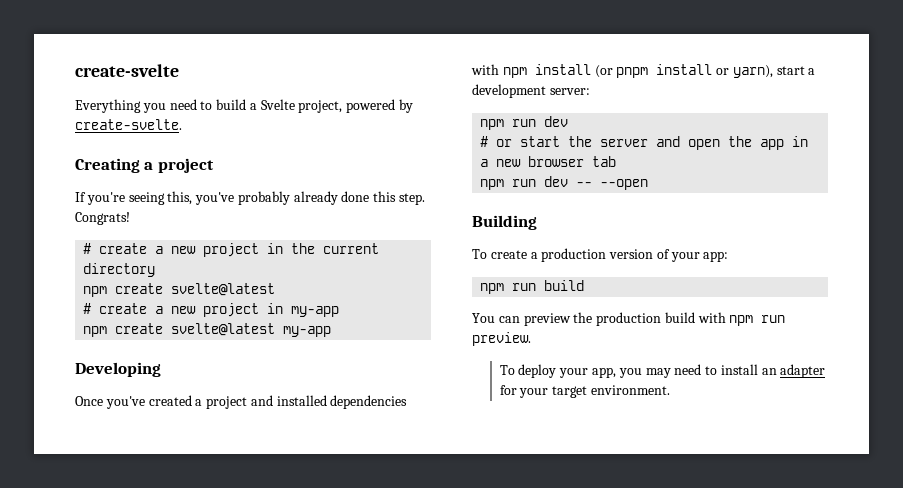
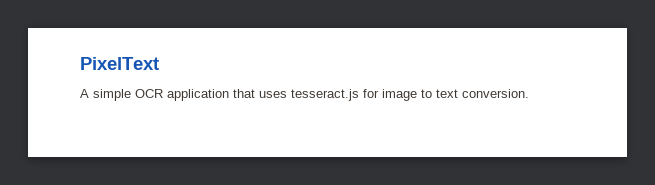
- create-svelte
- Everything you need to build a Svelte project, powered by create-svelte.
- Creating a project
- If you're seeing this, you've probably already done this step. Congrats!
- # create a new project in the current directory
- npm create svelte@latest
- # create a new project in my-app
- npm create svelte@latest my-app
- Developing
- Once you've created a project and installed dependencies with npm install (or pnpm install or yarn), start a development server:
- npm run dev
- # or start the server and open the app in a new browser tab
- npm run dev -- --open
- Building
- To create a production version of your app:
- npm run build
- You can preview the production build with npm run preview.
- To deploy your app, you may need to install an adapter for your target environment.
+ PixelText
+ A simple OCR application that uses tesseract.js for image to text conversion.

